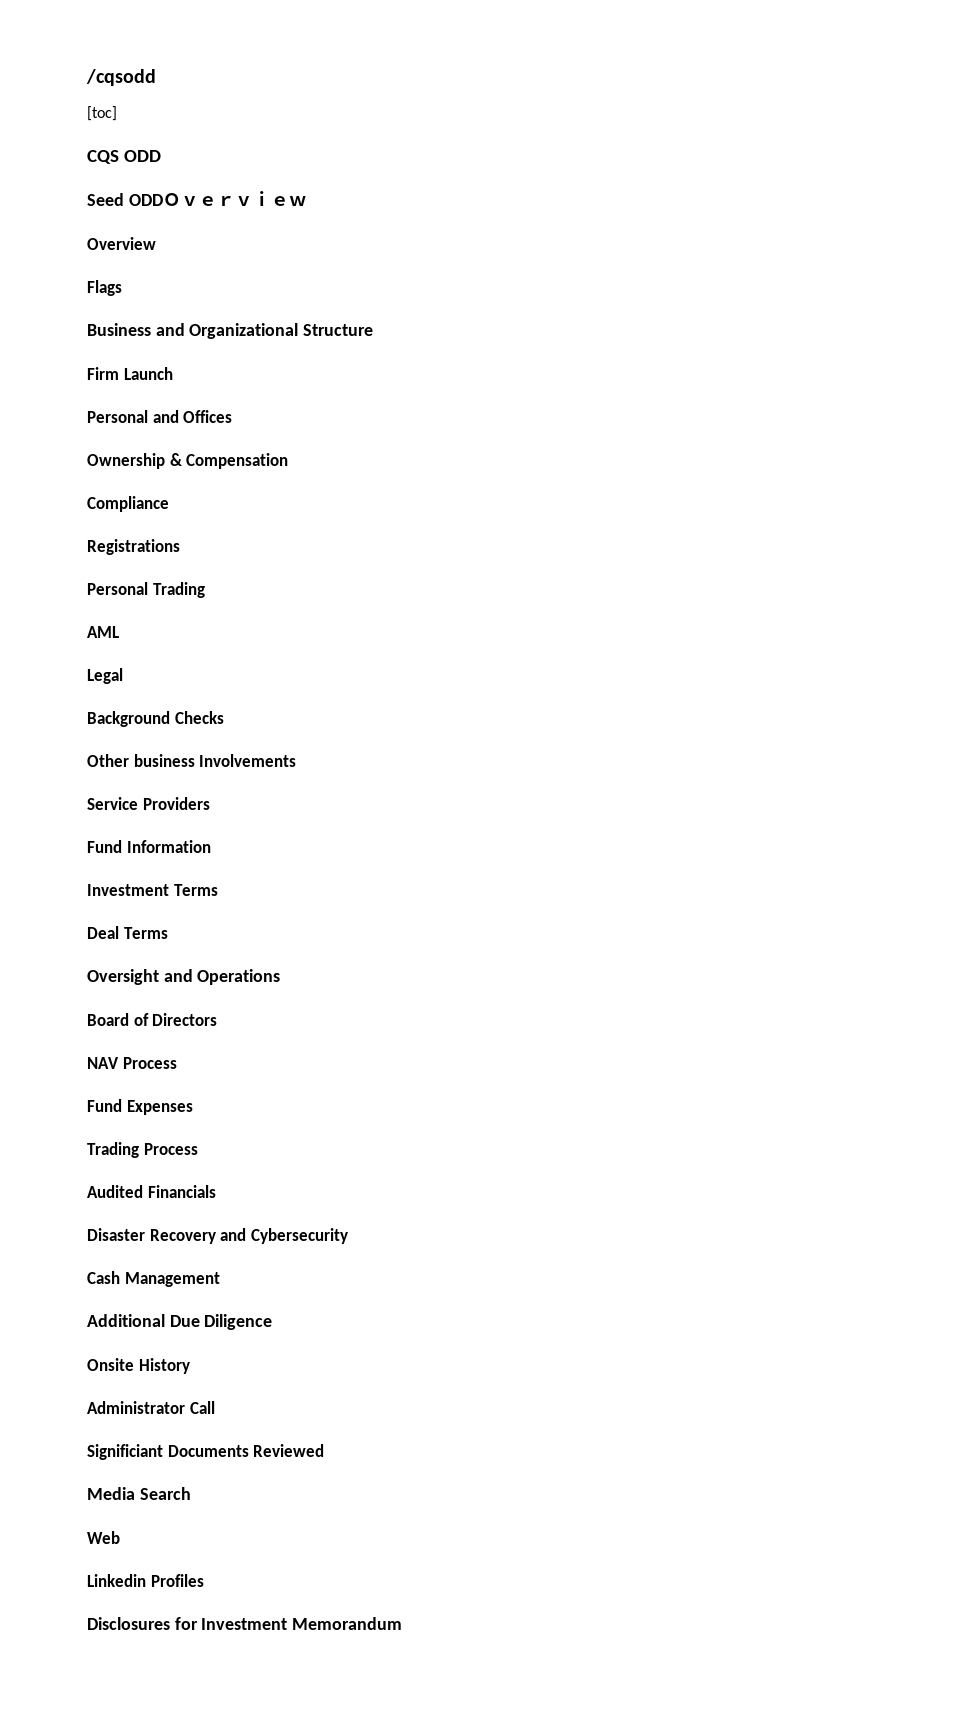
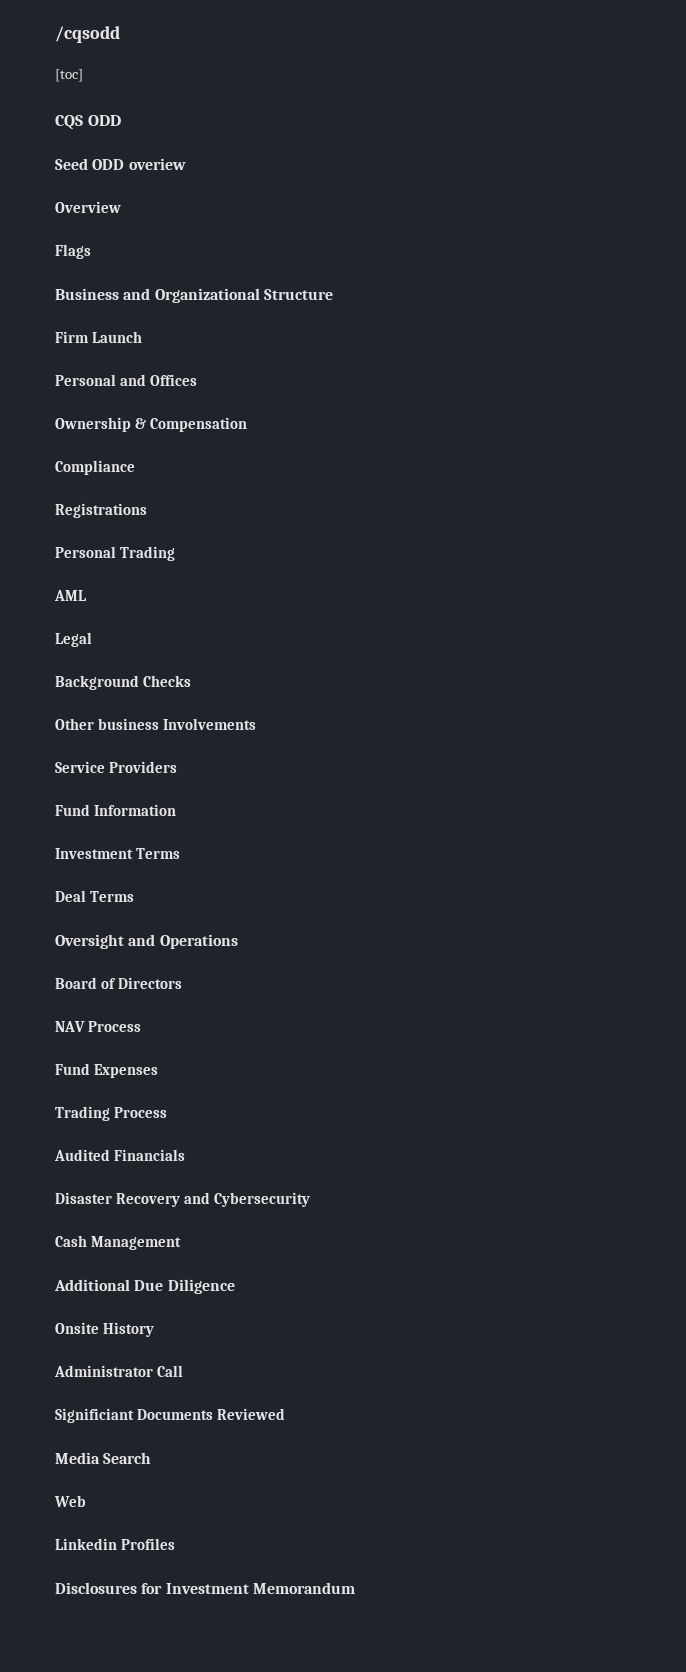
- Seed ODDＯｖｅｒｖｉｅｗ
+ Seed ODD overiew

